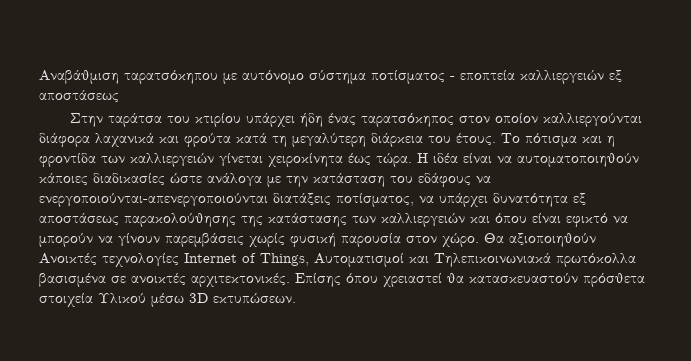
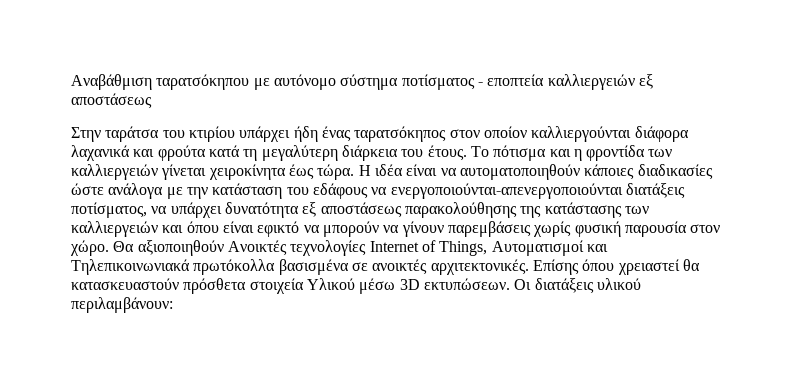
+ Οι διατάξεις υλικού περιλαμβάνουν:

